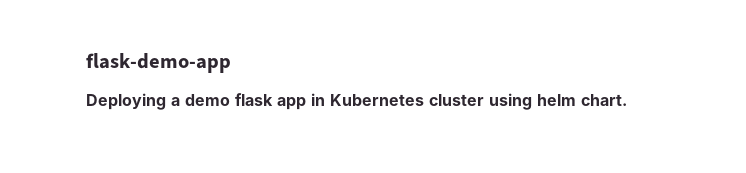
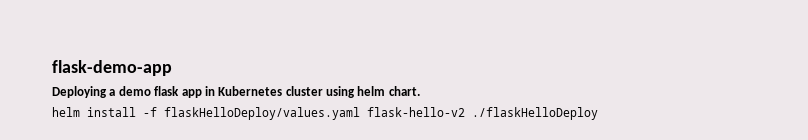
+ helm install -f flaskHelloDeploy/values.yaml flask-hello-v2 ./flaskHelloDeploy

